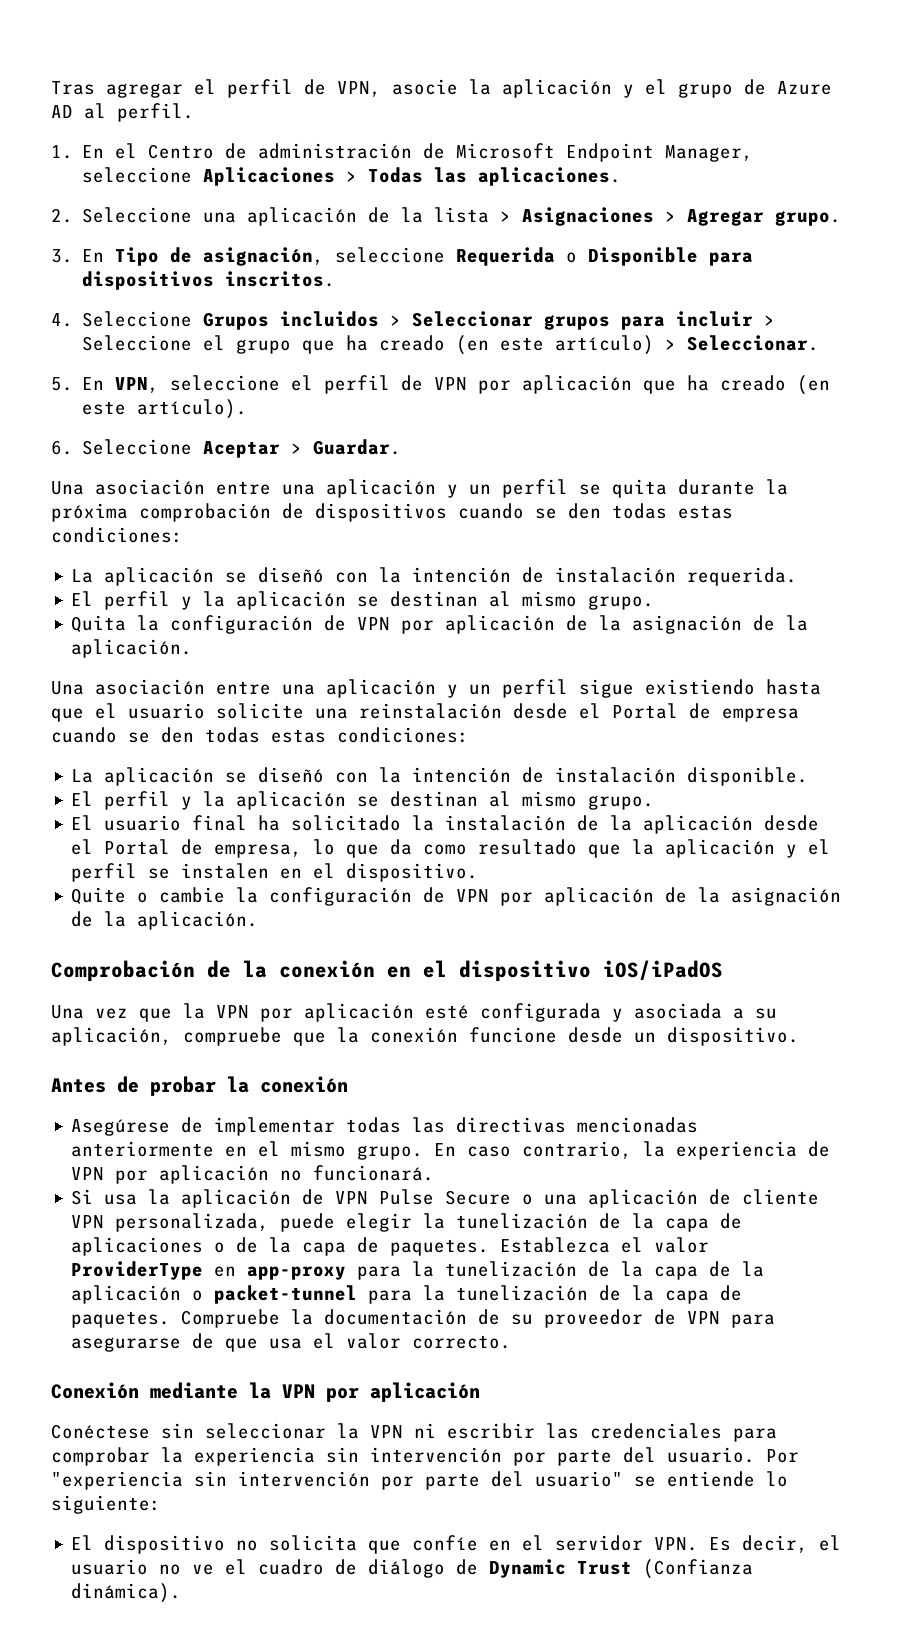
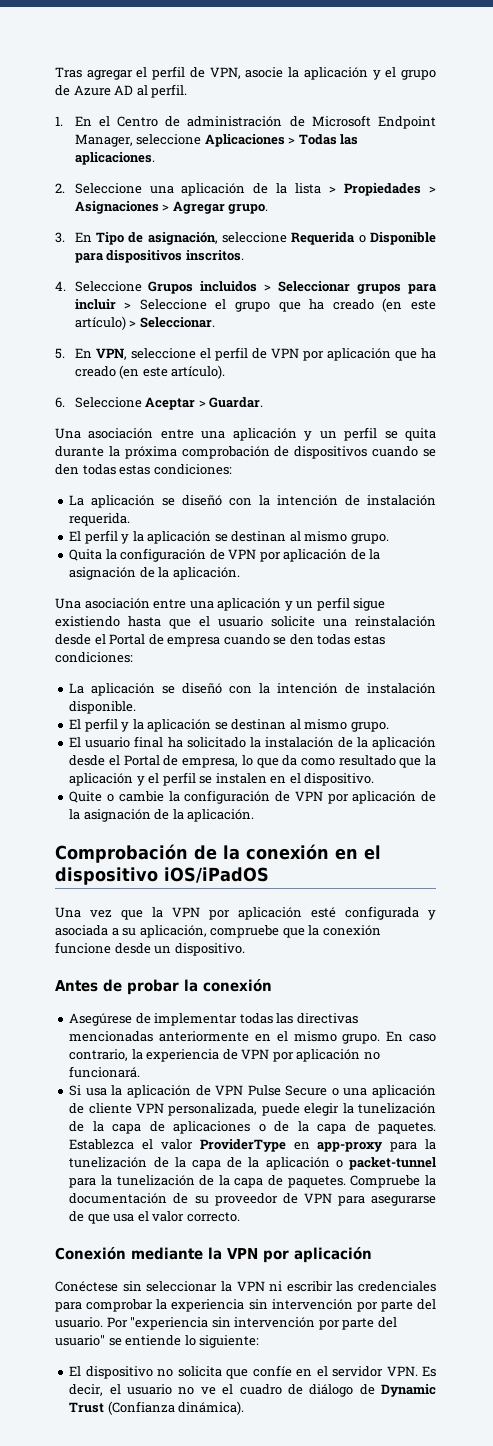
- 2. Seleccione una aplicación de la lista > Asignaciones > Agregar grupo.
+ 2. Seleccione una aplicación de la lista > Propiedades > Asignaciones > Agregar grupo.

